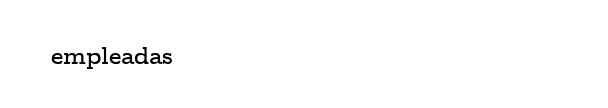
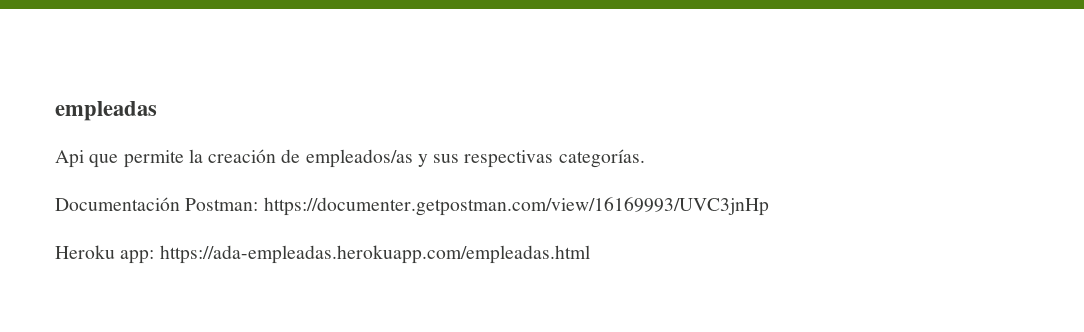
+ Api que permite la creación de empleados/as y sus respectivas categorías.
+ Documentación Postman: https://documenter.getpostman.com/view/16169993/UVC3jnHp
+ Heroku app: https://ada-empleadas.herokuapp.com/empleadas.html

